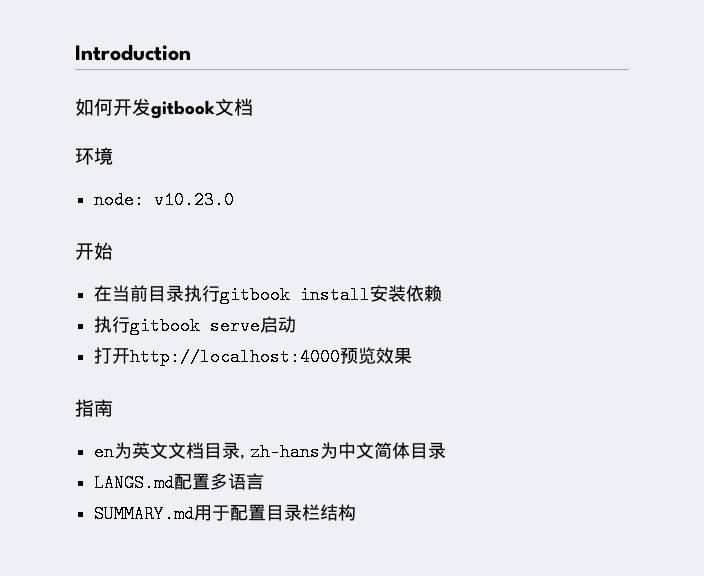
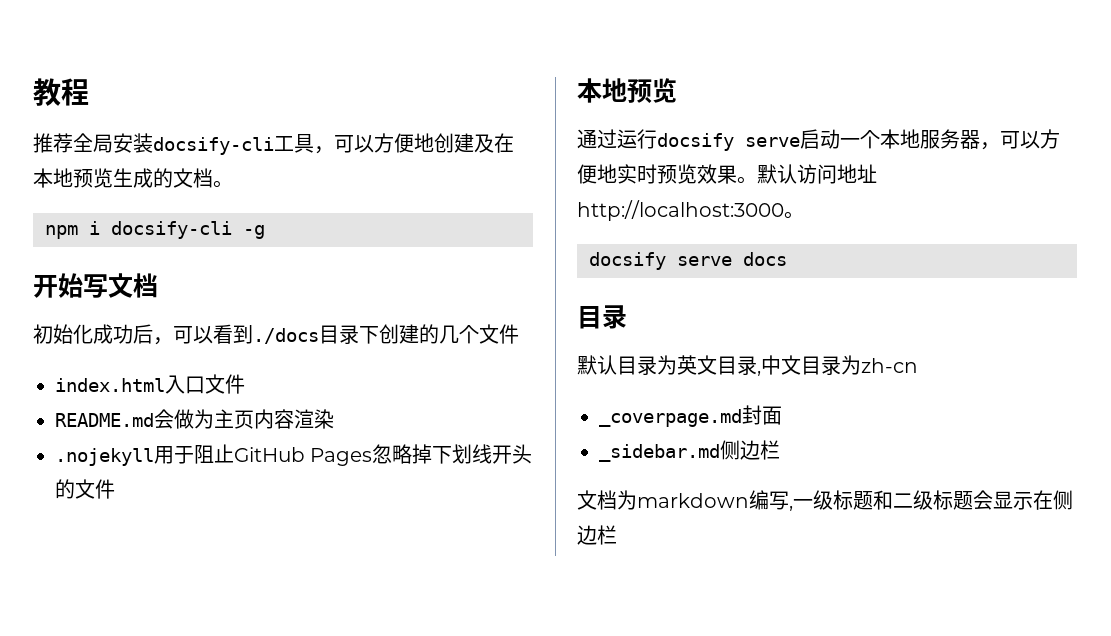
- Introduction
- 如何开发gitbook文档
- 环境
- node: v10.23.0
- 开始
- 在当前目录执行gitbook install安装依赖
- 执行gitbook serve启动
- 打开http://localhost:4000预览效果
- 指南
- en为英文文档目录, zh-hans为中文简体目录
- LANGS.md配置多语言
- SUMMARY.md用于配置目录栏结构
+ 教程
+ 推荐全局安装docsify-cli工具，可以方便地创建及在本地预览生成的文档。
+ npm i docsify-cli -g
+ 开始写文档
+ 初始化成功后，可以看到./docs目录下创建的几个文件
+ index.html入口文件
+ README.md会做为主页内容渲染
+ .nojekyll用于阻止GitHub Pages忽略掉下划线开头的文件
+ 本地预览
+ 通过运行docsify serve启动一个本地服务器，可以方便地实时预览效果。默认访问地址http://localhost:3000。
+ docsify serve docs
+ 目录
+ 默认目录为英文目录,中文目录为zh-cn
+ _coverpage.md封面
+ _sidebar.md侧边栏
+ 文档为markdown编写,一级标题和二级标题会显示在侧边栏

